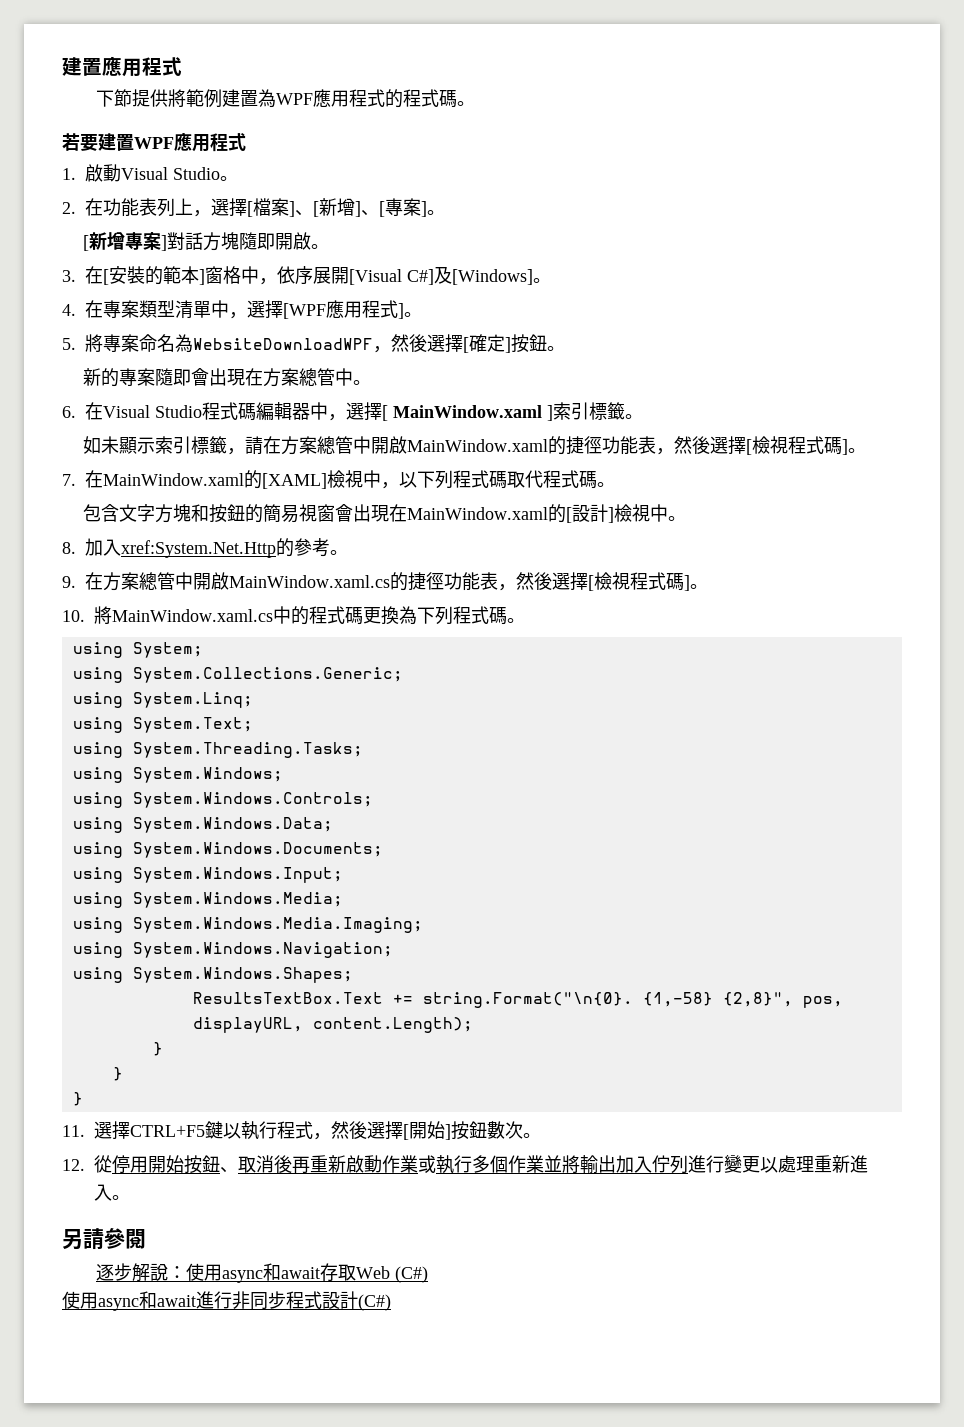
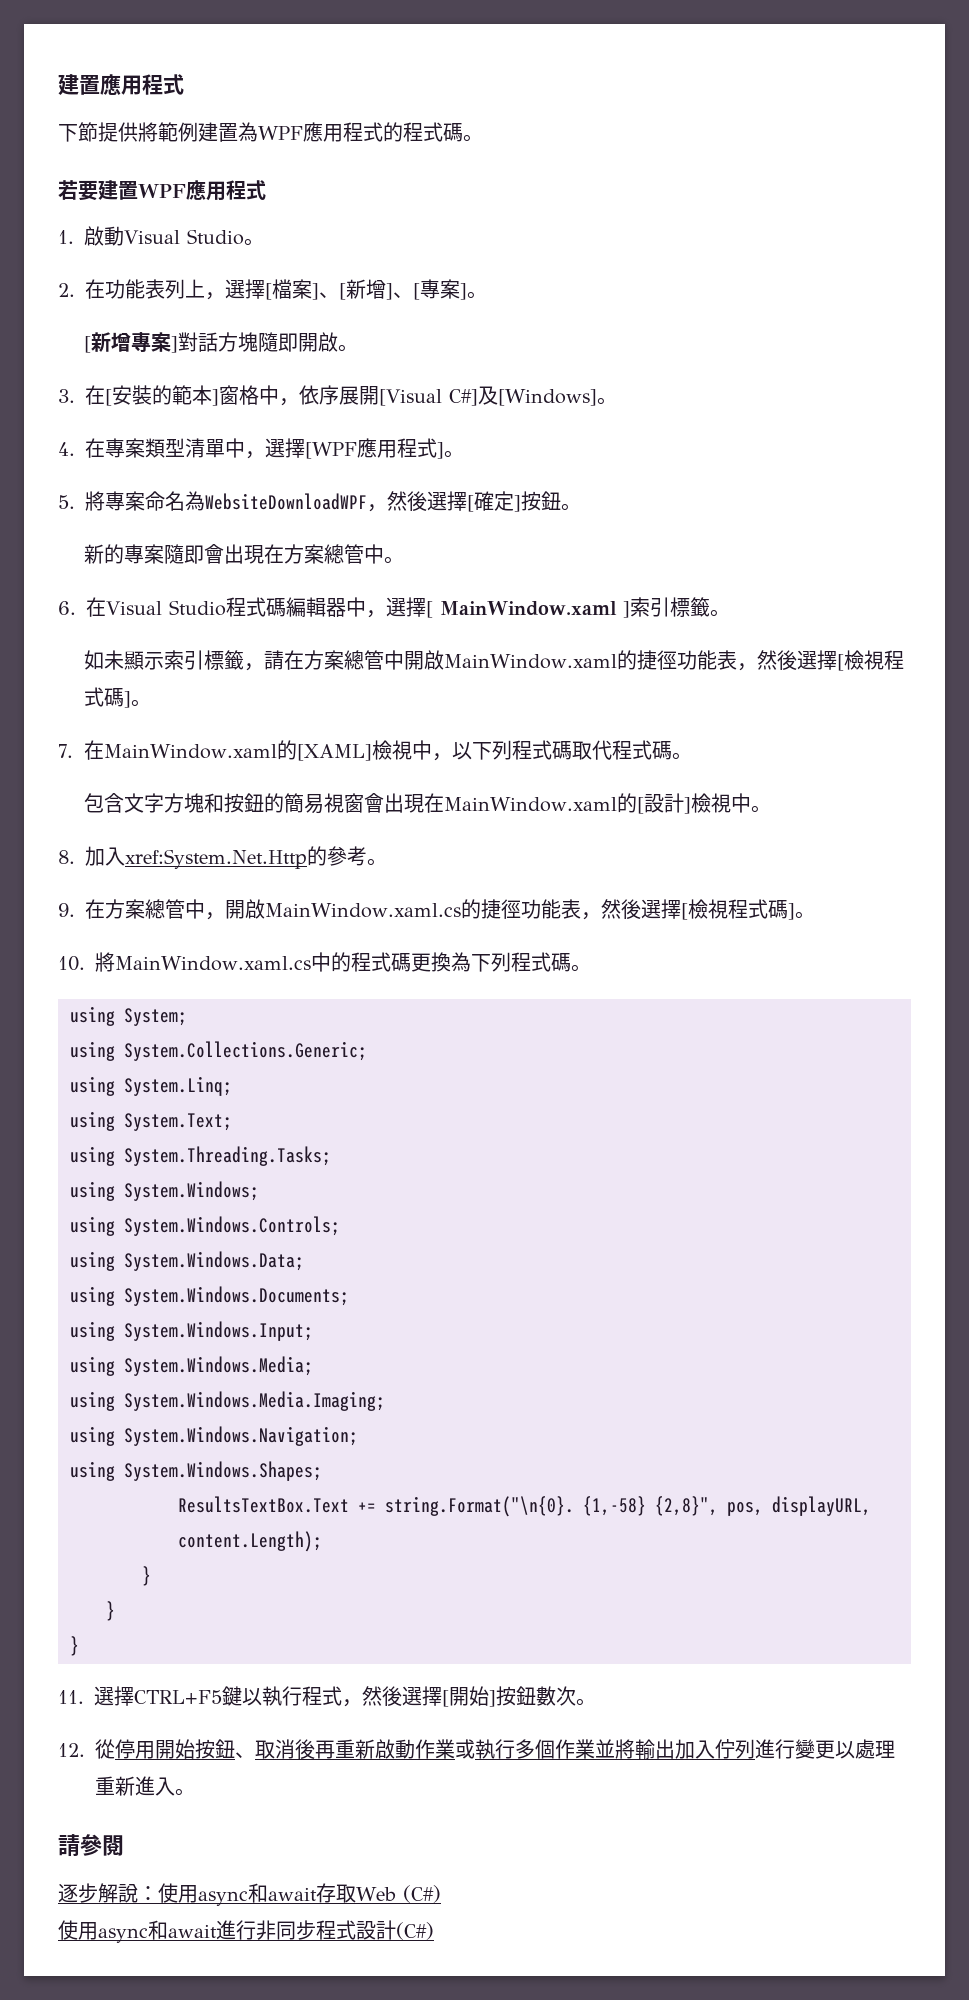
- 9.在方案總管中開啟MainWindow.xaml.cs的捷徑功能表，然後選擇[檢視程式碼]。
+ 9.在方案總管中，開啟MainWindow.xaml.cs的捷徑功能表，然後選擇[檢視程式碼]。
- 另請參閱
+ 請參閱

